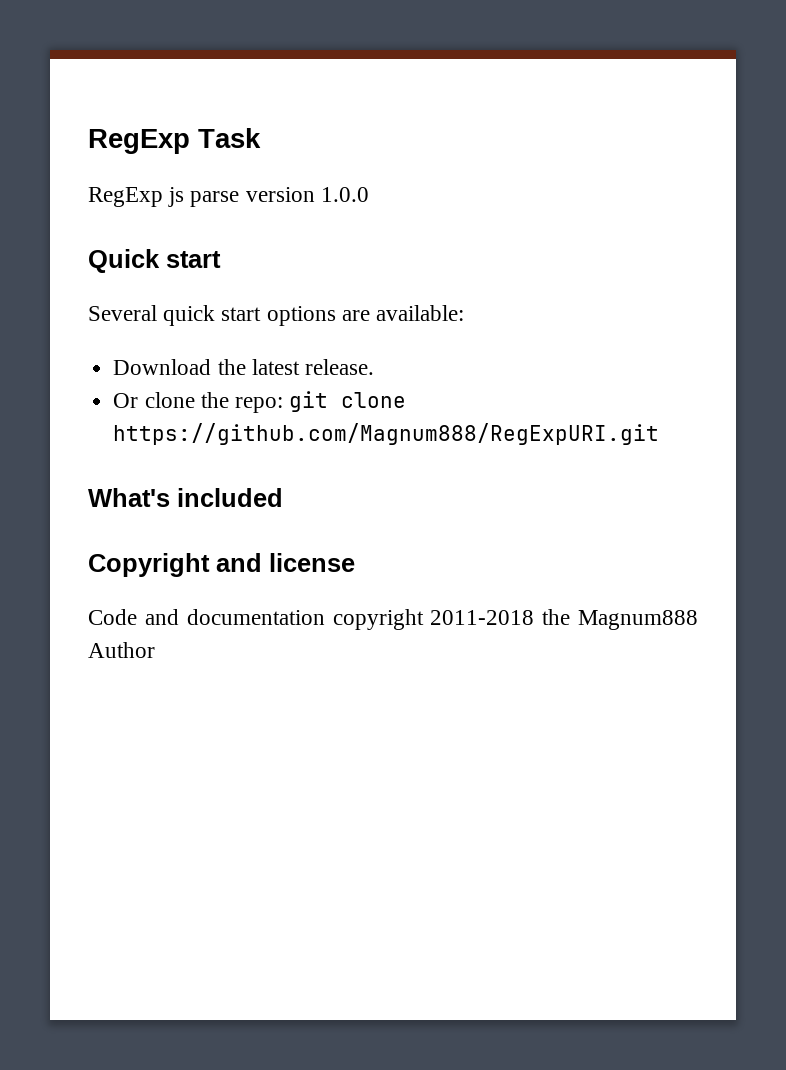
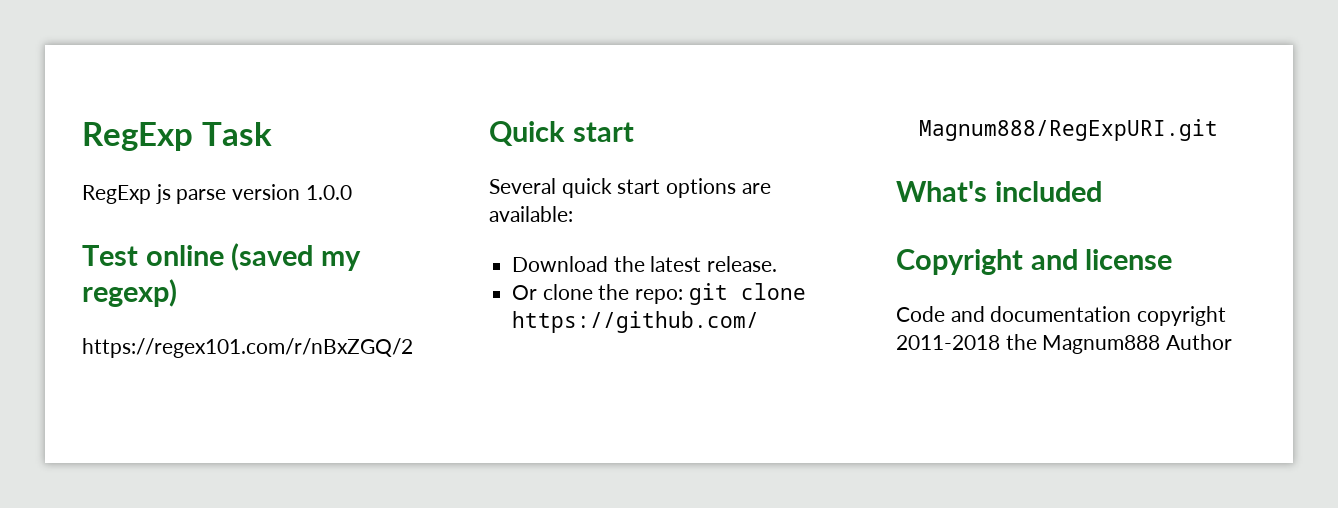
+ Test online (saved my regexp)
+ https://regex101.com/r/nBxZGQ/2

